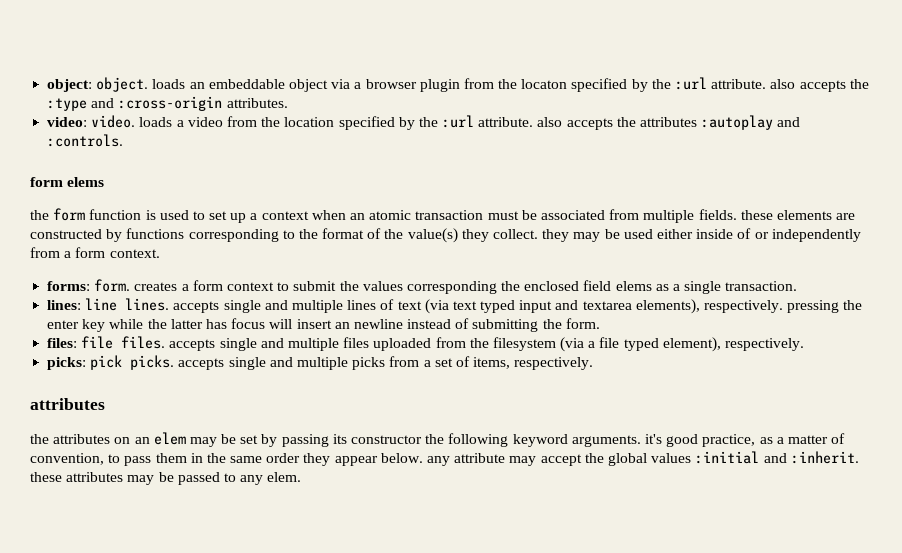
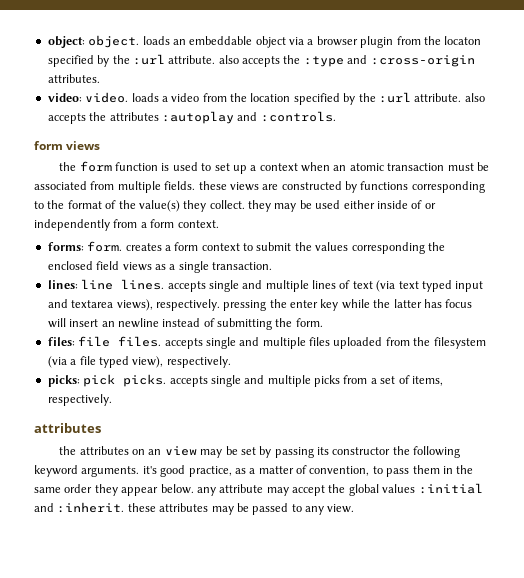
- form elems
+ form views
- the form function is used to set up a context when an atomic transaction must be associated from multiple fields. these elements are constructed by functions corresponding to the format of the value(s) they collect. they may be used either inside of or independently from a form context.
+ the form function is used to set up a context when an atomic transaction must be associated from multiple fields. these views are constructed by functions corresponding to the format of the value(s) they collect. they may be used either inside of or independently from a form context.
- forms: form. creates a form context to submit the values corresponding the enclosed field elems as a single transaction.
+ forms: form. creates a form context to submit the values corresponding the enclosed field views as a single transaction.
- lines: line lines. accepts single and multiple lines of text (via text typed input and textarea elements), respectively. pressing the enter key while the latter has focus will insert an newline instead of submitting the form.
+ lines: line lines. accepts single and multiple lines of text (via text typed input and textarea views), respectively. pressing the enter key while the latter has focus will insert an newline instead of submitting the form.
- files: file files. accepts single and multiple files uploaded from the filesystem (via a file typed element), respectively.
+ files: file files. accepts single and multiple files uploaded from the filesystem (via a file typed view), respectively.
- the attributes on an elem may be set by passing its constructor the following keyword arguments. it's good practice, as a matter of convention, to pass them in the same order they appear below. any attribute may accept the global values :initial and :inherit. these attributes may be passed to any elem.
+ the attributes on an view may be set by passing its constructor the following keyword arguments. it's good practice, as a matter of convention, to pass them in the same order they appear below. any attribute may accept the global values :initial and :inherit. these attributes may be passed to any view.

